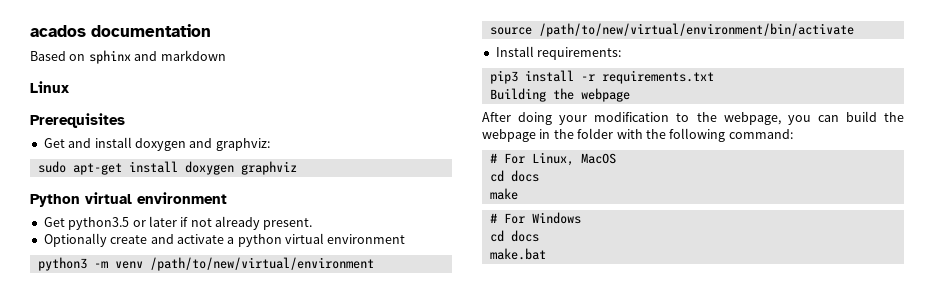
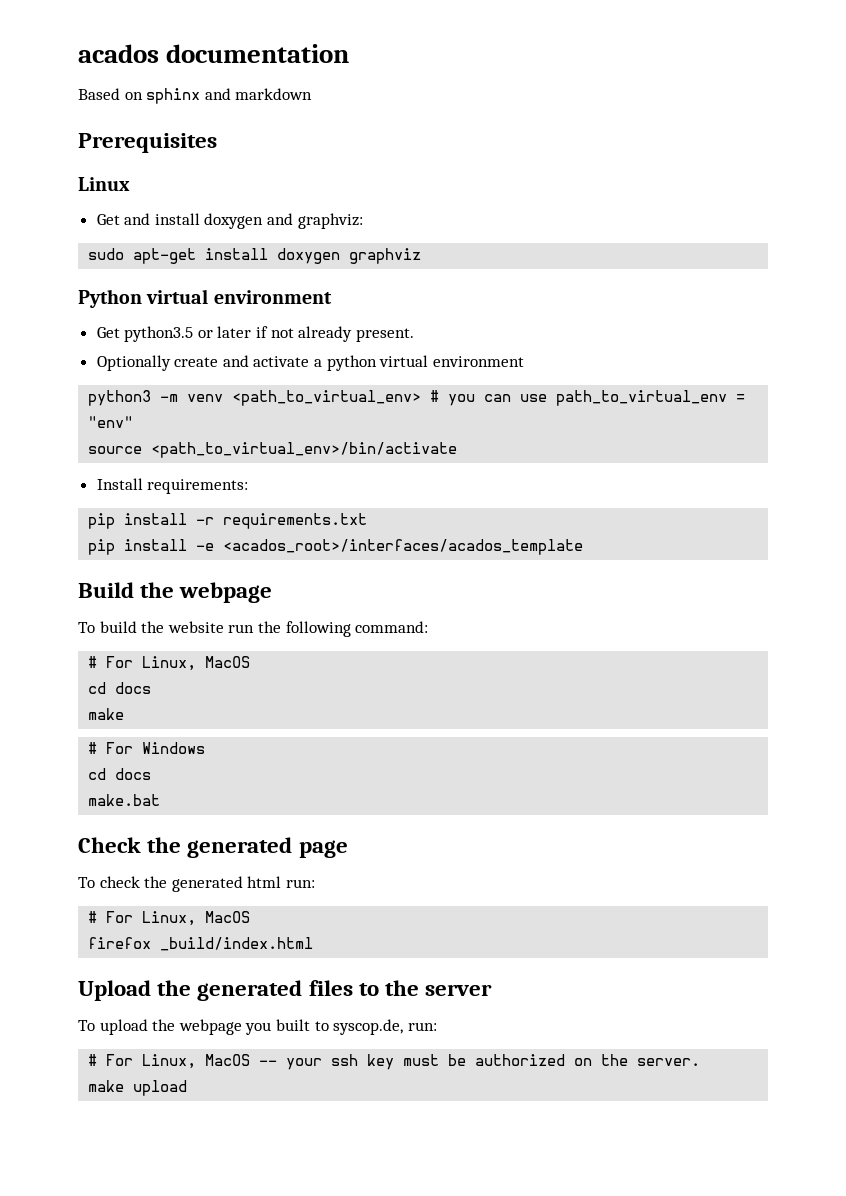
+ Prerequisites
- Prerequisites
- python3 -m venv /path/to/new/virtual/environment
+ python3 -m venv <path_to_virtual_env> # you can use path_to_virtual_env = "env"
- source /path/to/new/virtual/environment/bin/activate
+ source <path_to_virtual_env>/bin/activate
- pip3 install -r requirements.txt
+ pip install -r requirements.txt
- Building the webpage
- After doing your modification to the webpage, you can build the webpage in the folder with the following command:
+ pip install -e <acados_root>/interfaces/acados_template
+ Build the webpage
+ To build the website run the following command:
+ Check the generated page
+ To check the generated html run:
+ # For Linux, MacOS
+ firefox _build/index.html
+ Upload the generated files to the server
+ To upload the webpage you built to syscop.de, run:
+ # For Linux, MacOS -- your ssh key must be authorized on the server.
+ make upload

